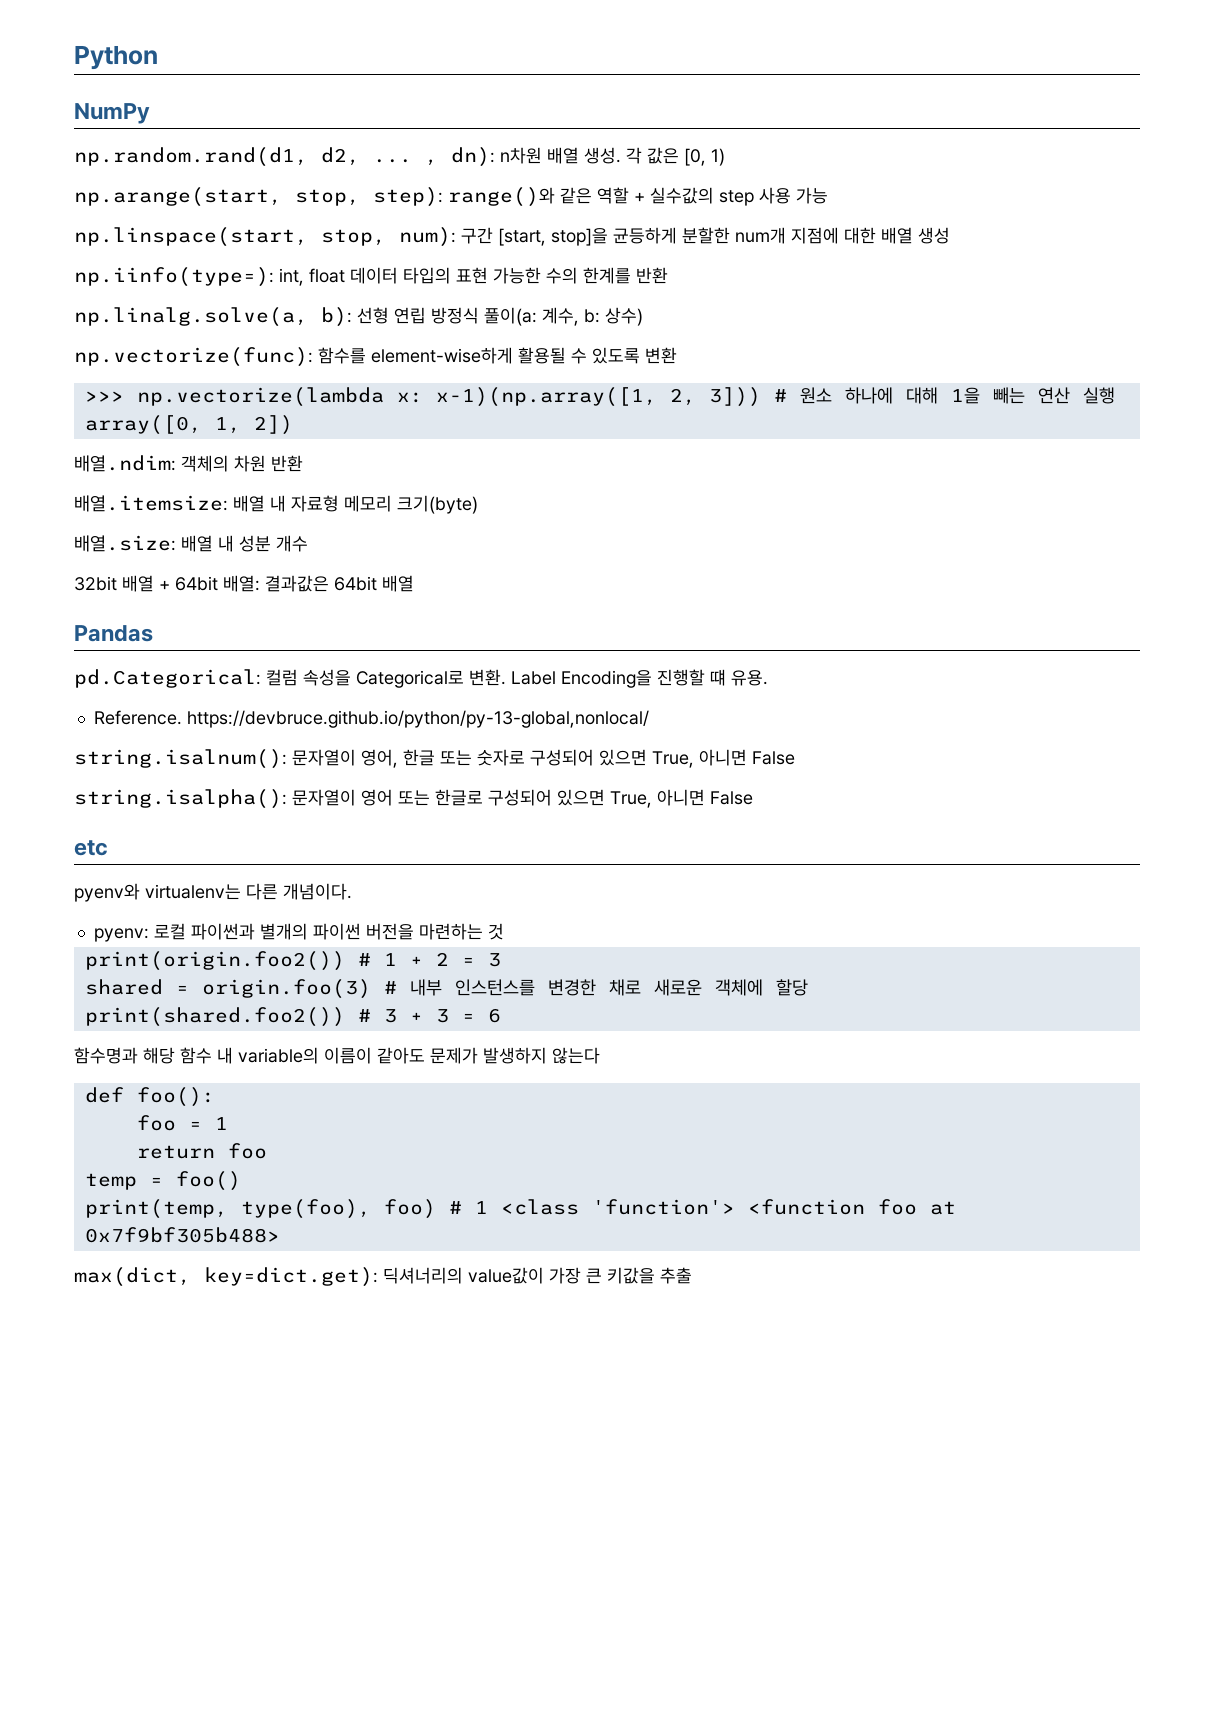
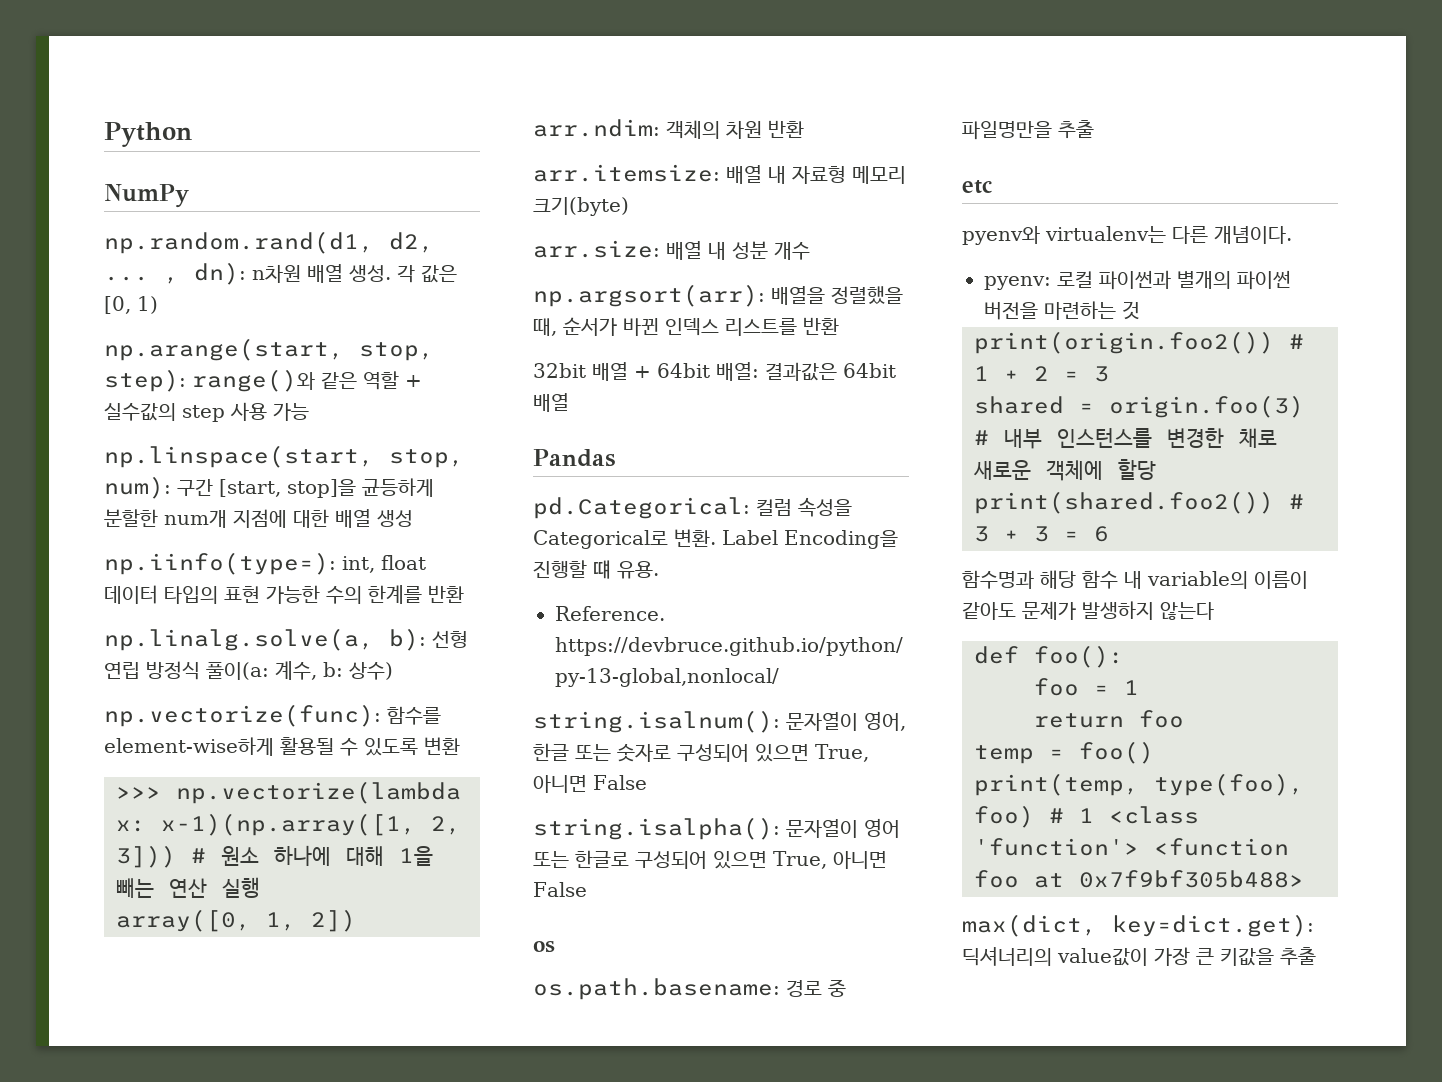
- 배열.ndim: 객체의 차원 반환
+ arr.ndim: 객체의 차원 반환
- 배열.itemsize: 배열 내 자료형 메모리 크기(byte)
+ arr.itemsize: 배열 내 자료형 메모리 크기(byte)
- 배열.size: 배열 내 성분 개수
+ arr.size: 배열 내 성분 개수
+ np.argsort(arr): 배열을 정렬했을 때, 순서가 바뀐 인덱스 리스트를 반환
+ os
+ os.path.basename: 경로 중 파일명만을 추출

